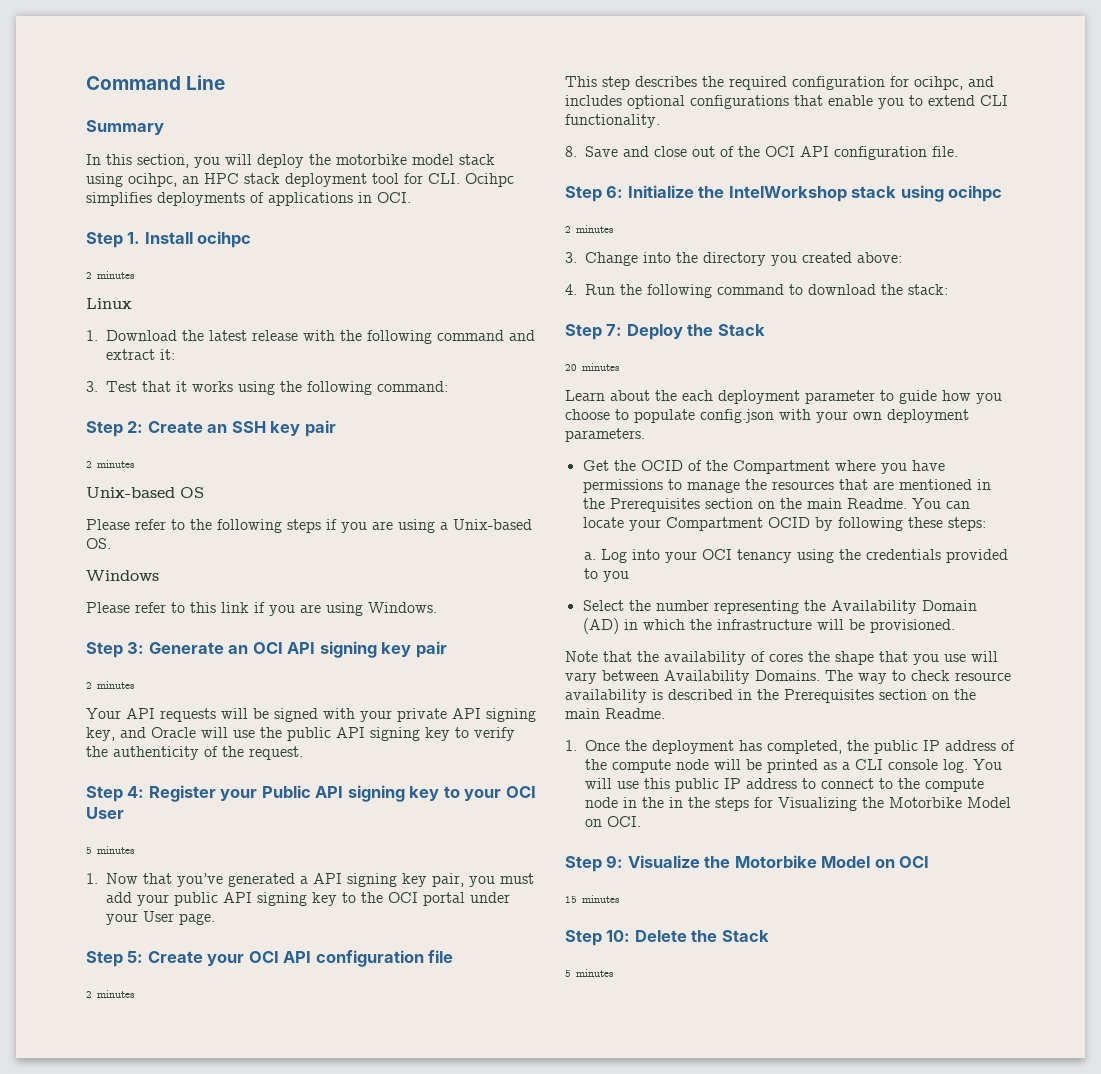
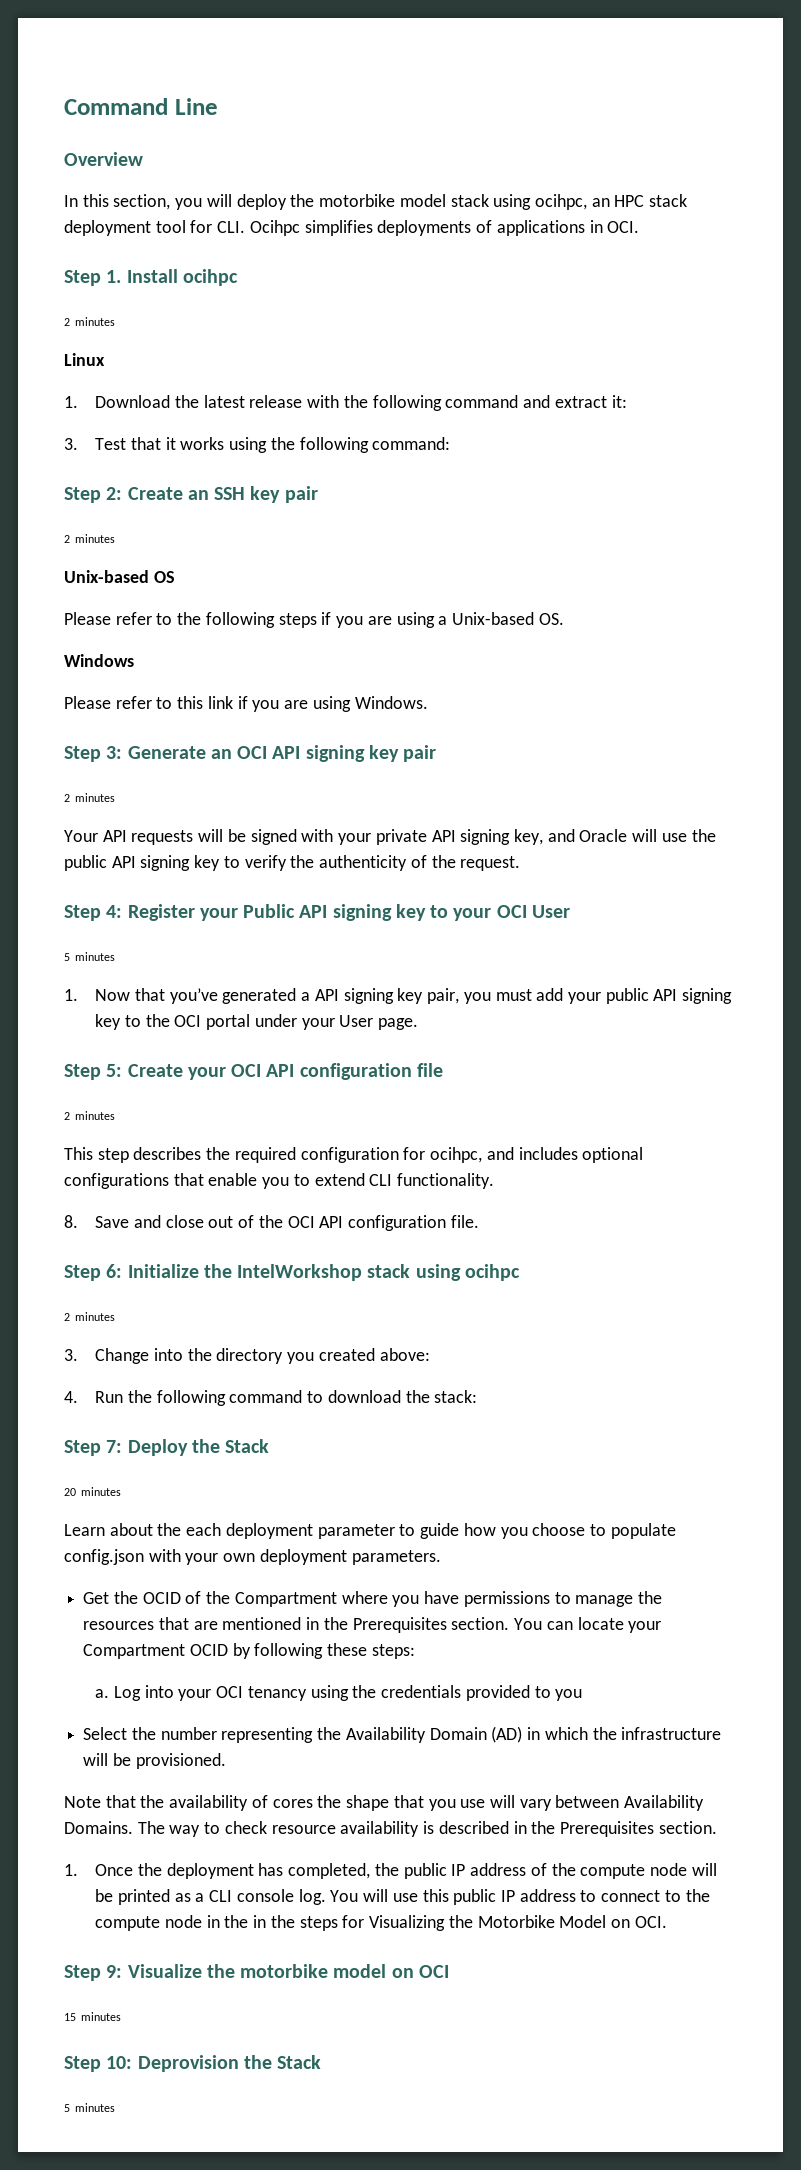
- Summary
+ Overview
- Get the OCID of the Compartment where you have permissions to manage the resources that are mentioned in the Prerequisites section on the main Readme.
+ Get the OCID of the Compartment where you have permissions to manage the resources that are mentioned in the Prerequisites section.
- The way to check resource availability is described in the Prerequisites section on the main Readme.
+ The way to check resource availability is described in the Prerequisites section.
- Step 9: Visualize the Motorbike Model on OCI
+ Step 9: Visualize the motorbike model on OCI
- Step 10: Delete the Stack
+ Step 10: Deprovision the Stack

